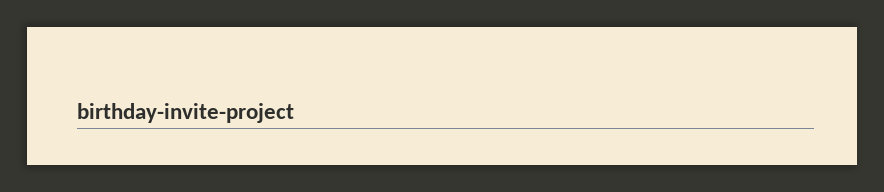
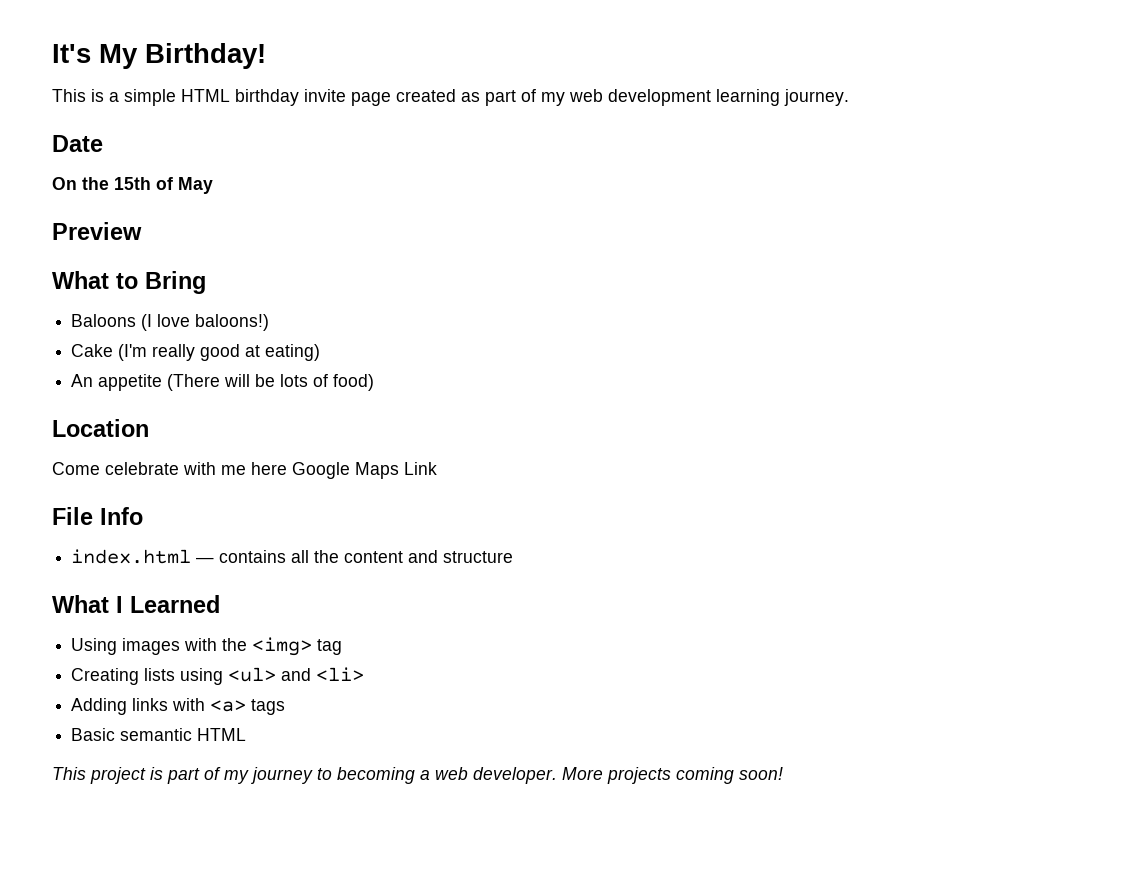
- birthday-invite-project
+ It's My Birthday!
+ This is a simple HTML birthday invite page created as part of my web development learning journey.
+ Date
+ On the 15th of May
+ Preview
+ What to Bring
+ Baloons (I love baloons!)
+ Cake (I'm really good at eating)
+ An appetite (There will be lots of food)
+ Location
+ Come celebrate with me here Google Maps Link
+ File Info
+ index.html — contains all the content and structure
+ What I Learned
+ Using images with the <img> tag
+ Creating lists using <ul> and <li>
+ Adding links with <a> tags
+ Basic semantic HTML
+ This project is part of my journey to becoming a web developer. More projects coming soon!

